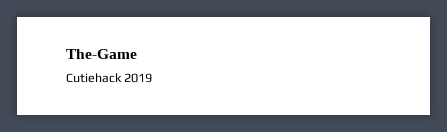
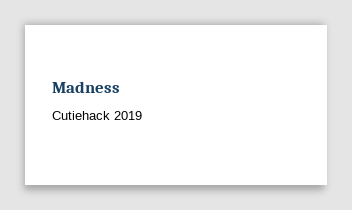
- The-Game
+ Madness

